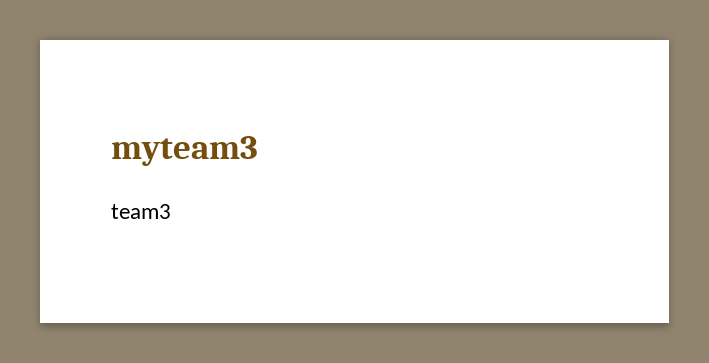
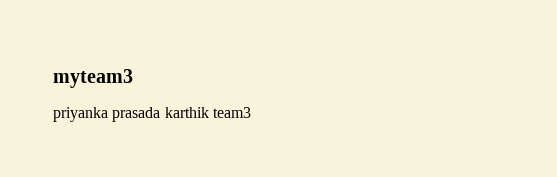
- team3
+ priyanka prasada karthik team3

